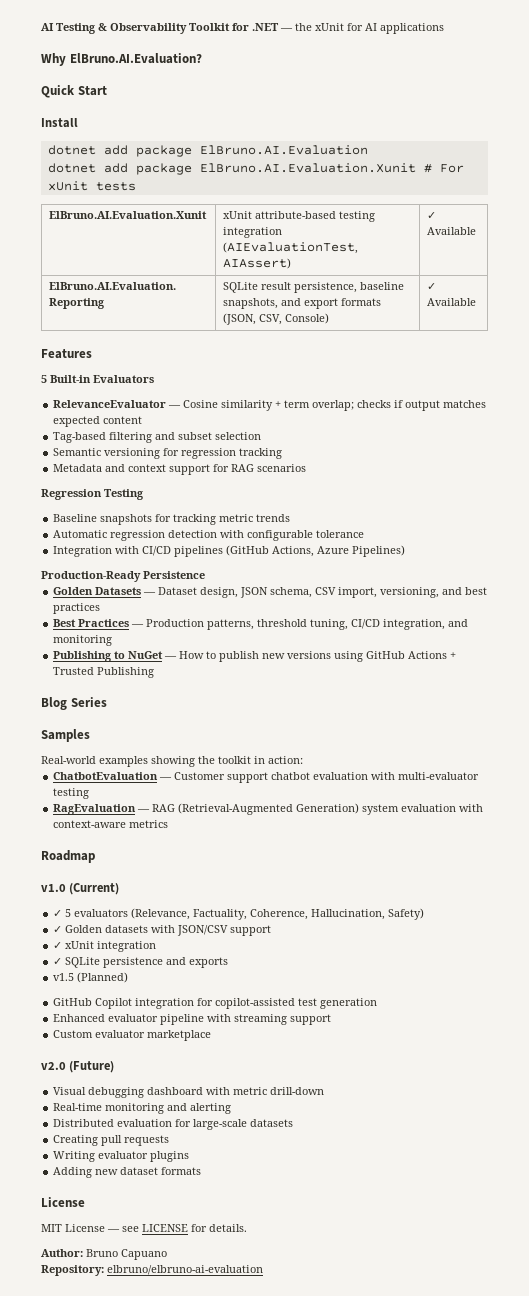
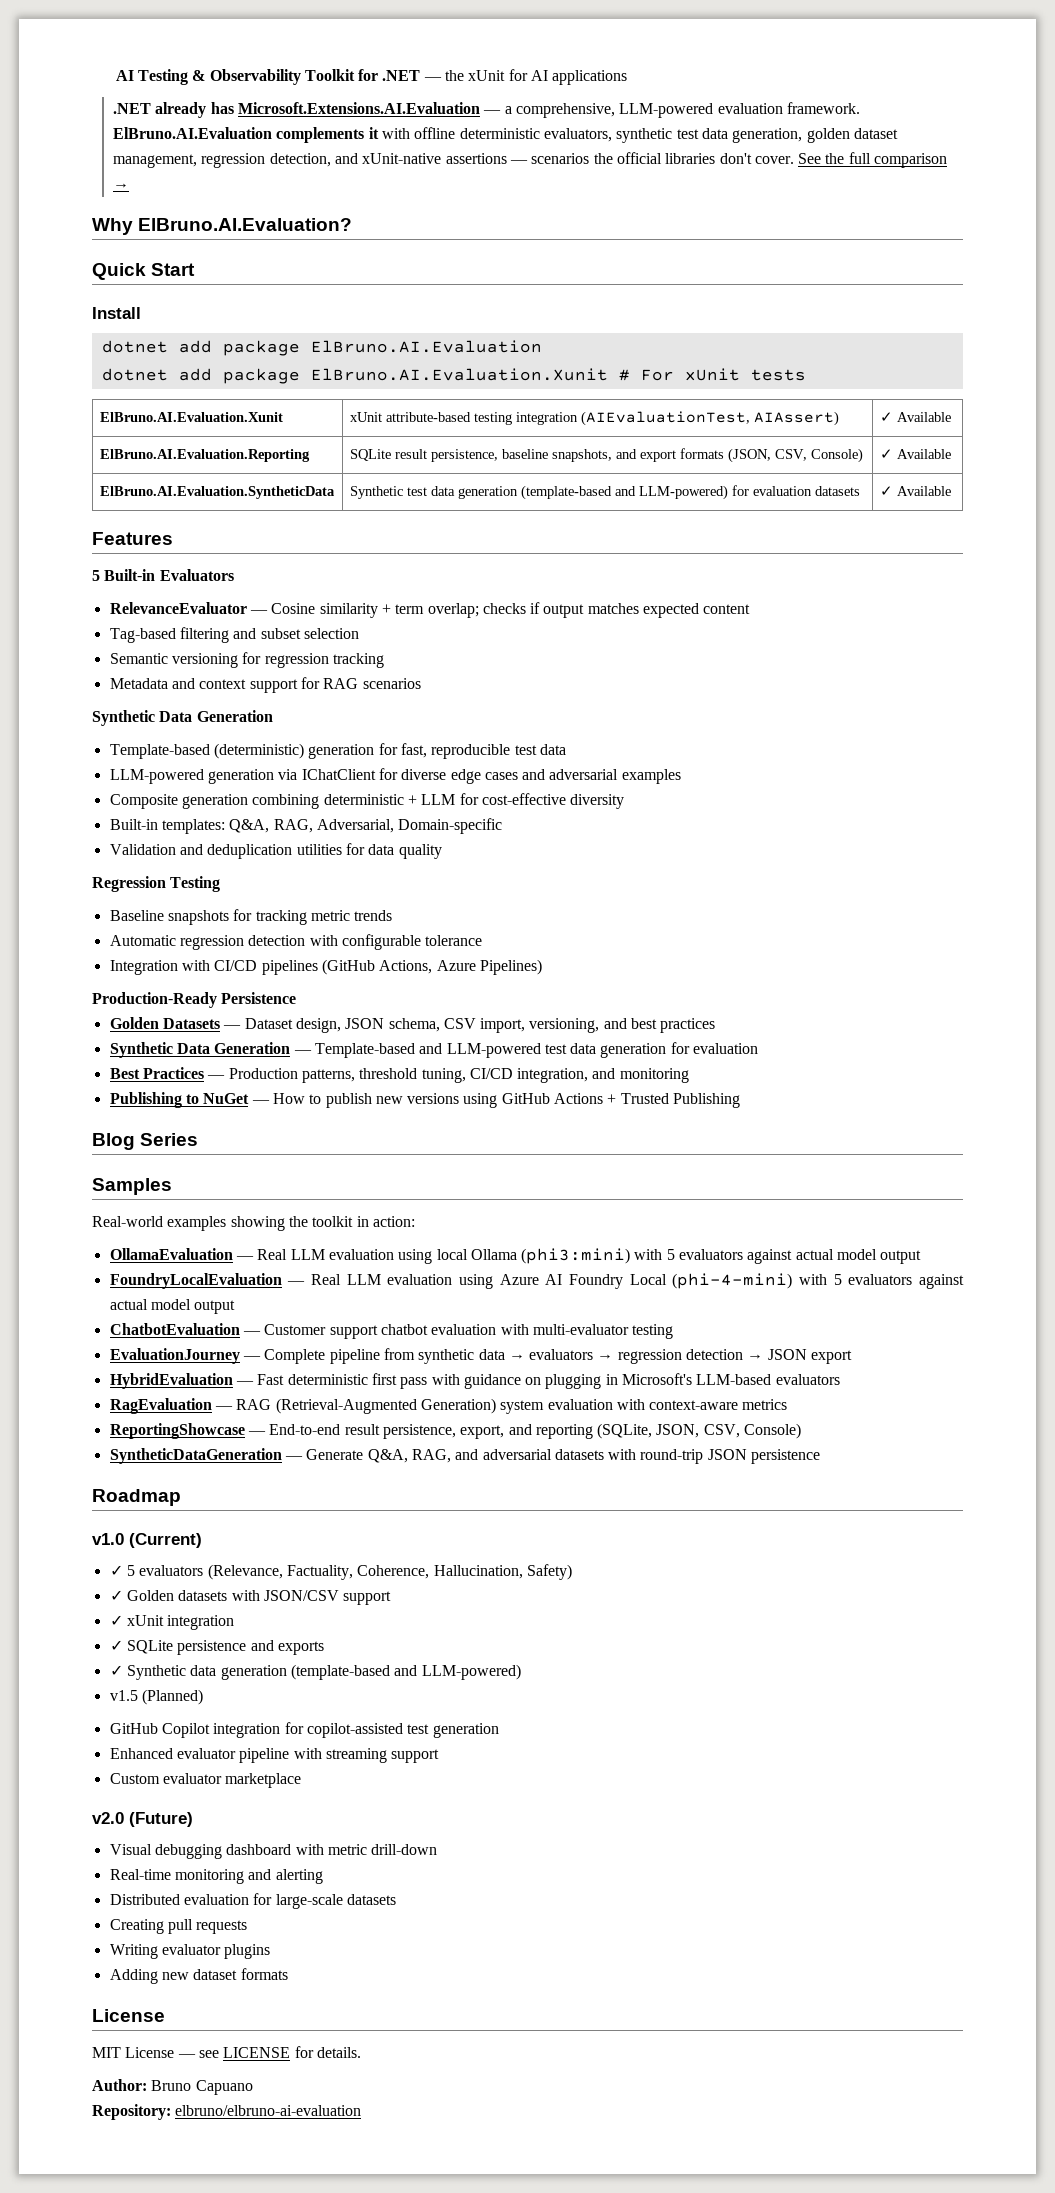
+ .NET already has Microsoft.Extensions.AI.Evaluation — a comprehensive, LLM-powered evaluation framework. ElBruno.AI.Evaluation complements it with offline deterministic evaluators, synthetic test data generation, golden dataset management, regression detection, and xUnit-native assertions — scenarios the official libraries don't cover. See the full comparison →
+ ElBruno.AI.Evaluation.SyntheticData | Synthetic test data generation (template-based and LLM-powered) for evaluation datasets | ✓ Available
  Metadata and context support for RAG scenarios
+ Synthetic Data Generation
+ Template-based (deterministic) generation for fast, reproducible test data
+ LLM-powered generation via IChatClient for diverse edge cases and adversarial examples
+ Composite generation combining deterministic + LLM for cost-effective diversity
+ Built-in templates: Q&A, RAG, Adversarial, Domain-specific
+ Validation and deduplication utilities for data quality
+ Synthetic Data Generation — Template-based and LLM-powered test data generation for evaluation
+ OllamaEvaluation — Real LLM evaluation using local Ollama (phi3:mini) with 5 evaluators against actual model output
+ FoundryLocalEvaluation — Real LLM evaluation using Azure AI Foundry Local (phi-4-mini) with 5 evaluators against actual model output
+ EvaluationJourney — Complete pipeline from synthetic data → evaluators → regression detection → JSON export
+ HybridEvaluation — Fast deterministic first pass with guidance on plugging in Microsoft's LLM-based evaluators
+ ReportingShowcase — End-to-end result persistence, export, and reporting (SQLite, JSON, CSV, Console)
+ SyntheticDataGeneration — Generate Q&A, RAG, and adversarial datasets with round-trip JSON persistence
+ ✓ Synthetic data generation (template-based and LLM-powered)

